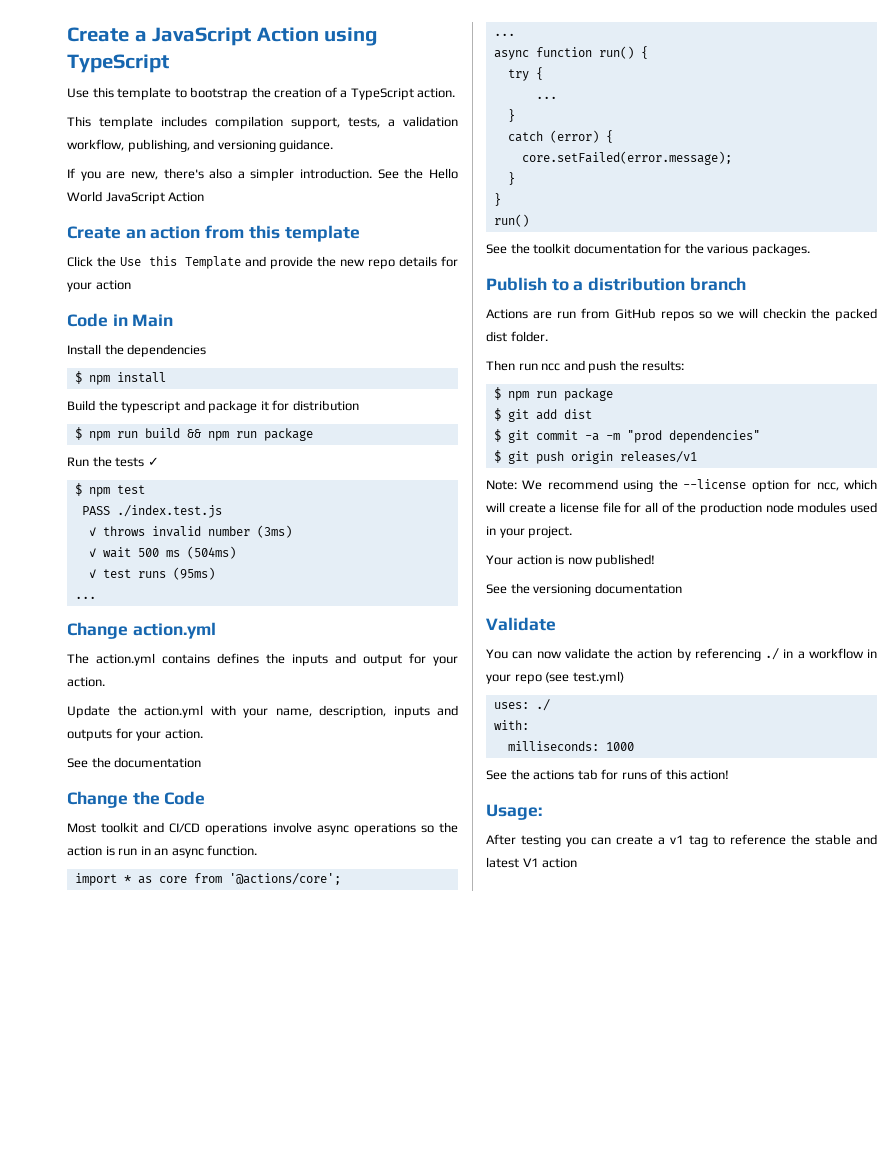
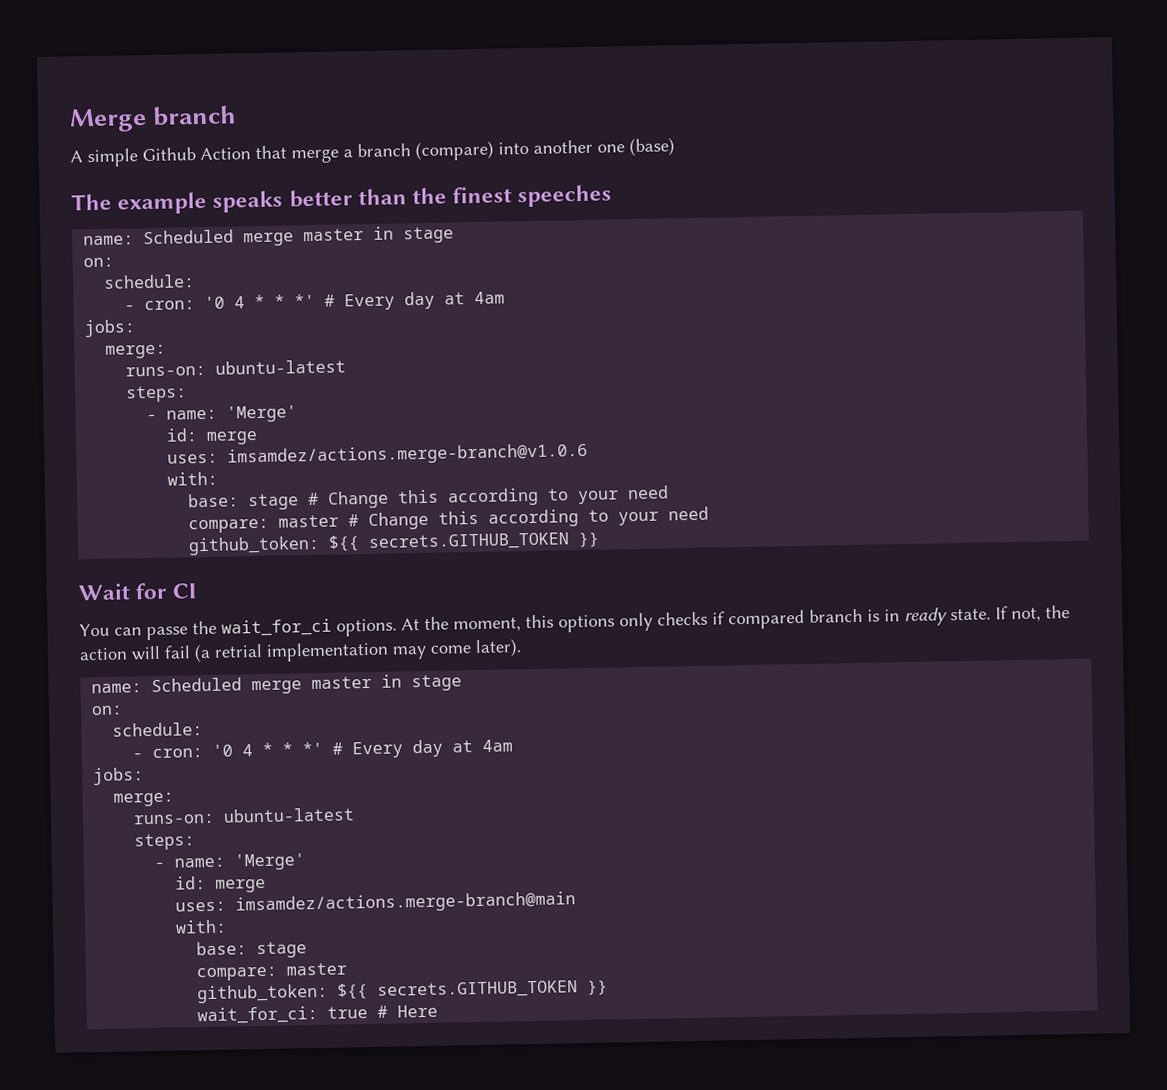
- Create a JavaScript Action using TypeScript
- Use this template to bootstrap the creation of a TypeScript action.
- This template includes compilation support, tests, a validation workflow, publishing, and versioning guidance.
- If you are new, there's also a simpler introduction. See the Hello World JavaScript Action
- Create an action from this template
- Click the Use this Template and provide the new repo details for your action
- Code in Main
- Install the dependencies
- $ npm install
- Build the typescript and package it for distribution
- $ npm run build && npm run package
- Run the tests ✓
- $ npm test
- PASS ./index.test.js
- ✓ throws invalid number (3ms)
- ✓ wait 500 ms (504ms)
- ✓ test runs (95ms)
- ...
- Change action.yml
- The action.yml contains defines the inputs and output for your action.
- Update the action.yml with your name, description, inputs and outputs for your action.
- See the documentation
- Change the Code
- Most toolkit and CI/CD operations involve async operations so the action is run in an async function.
- import * as core from '@actions/core';
- ...
- async function run() {
- try {
- ...
- }
- catch (error) {
- core.setFailed(error.message);
- }
- }
- run()
- See the toolkit documentation for the various packages.
- Publish to a distribution branch
- Actions are run from GitHub repos so we will checkin the packed dist folder.
- Then run ncc and push the results:
- $ npm run package
- $ git add dist
- $ git commit -a -m "prod dependencies"
- $ git push origin releases/v1
- Note: We recommend using the --license option for ncc, which will create a license file for all of the production node modules used in your project.
- Your action is now published!
- See the versioning documentation
- Validate
- You can now validate the action by referencing ./ in a workflow in your repo (see test.yml)
- uses: ./
+ Merge branch
+ A simple Github Action that merge a branch (compare) into another one (base)
+ The example speaks better than the finest speeches
+ name: Scheduled merge master in stage
+ on:
+ schedule:
+ - cron: '0 4 * * *' # Every day at 4am
+ jobs:
+ merge:
+ runs-on: ubuntu-latest
+ steps:
+ - name: 'Merge'
+ id: merge
+ uses: imsamdez/actions.merge-branch@v1.0.6
  with:
- milliseconds: 1000
- See the actions tab for runs of this action!
- Usage:
- After testing you can create a v1 tag to reference the stable and latest V1 action
+ base: stage # Change this according to your need
+ compare: master # Change this according to your need
+ github_token: ${{ secrets.GITHUB_TOKEN }}
+ Wait for CI
+ You can passe the wait_for_ci options. At the moment, this options only checks if compared branch is in ready state. If not, the action will fail (a retrial implementation may come later).
+ name: Scheduled merge master in stage
+ on:
+ schedule:
+ - cron: '0 4 * * *' # Every day at 4am
+ jobs:
+ merge:
+ runs-on: ubuntu-latest
+ steps:
+ - name: 'Merge'
+ id: merge
+ uses: imsamdez/actions.merge-branch@main
+ with:
+ base: stage
+ compare: master
+ github_token: ${{ secrets.GITHUB_TOKEN }}
+ wait_for_ci: true # Here

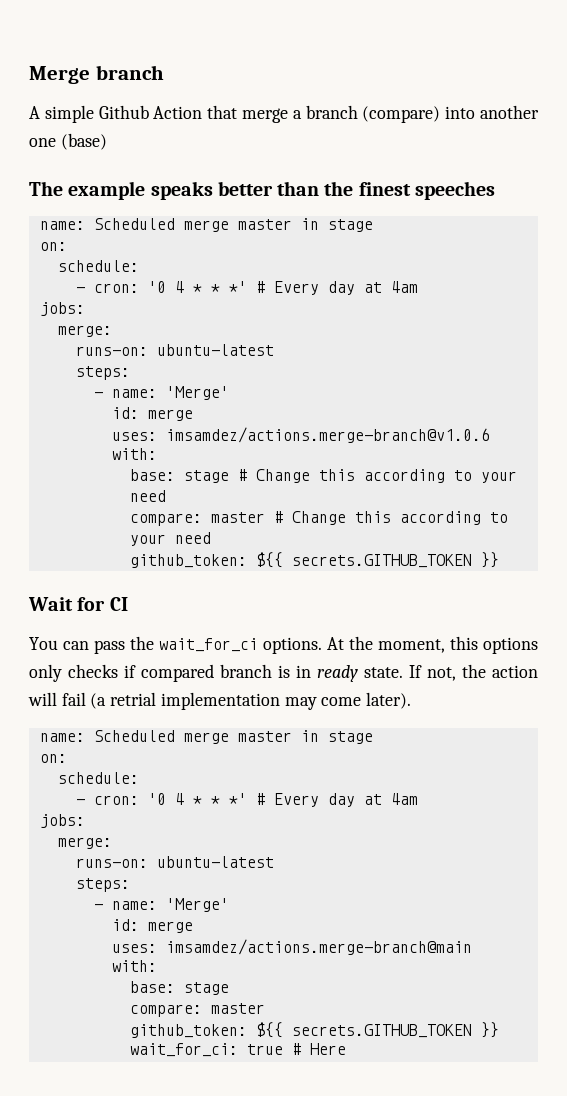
- You can passe the wait_for_ci options.
+ You can pass the wait_for_ci options.

